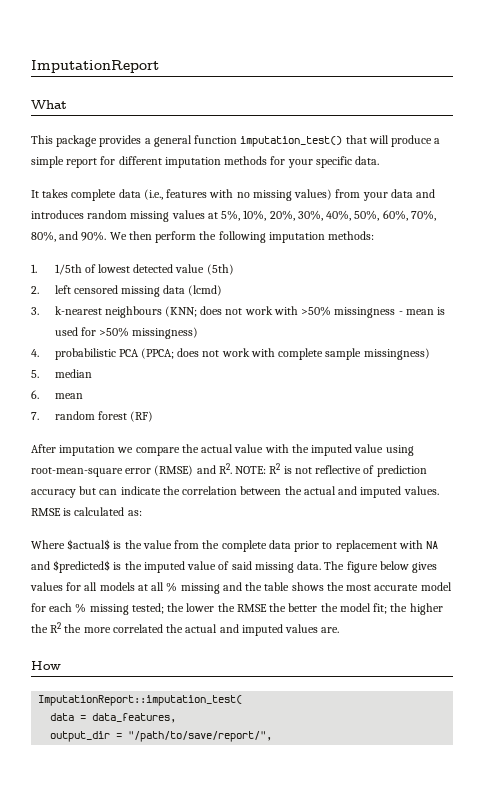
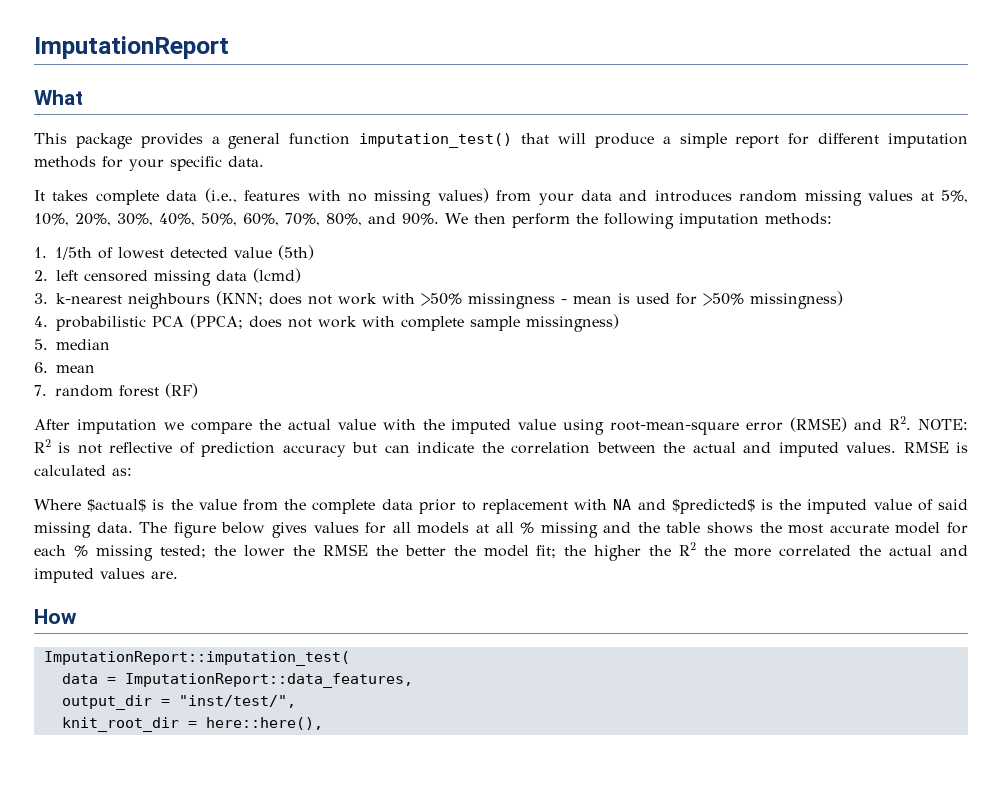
- data = data_features,
+ data = ImputationReport::data_features,
- output_dir = "/path/to/save/report/",
+ output_dir = "inst/test/",
+ knit_root_dir = here::here(),

